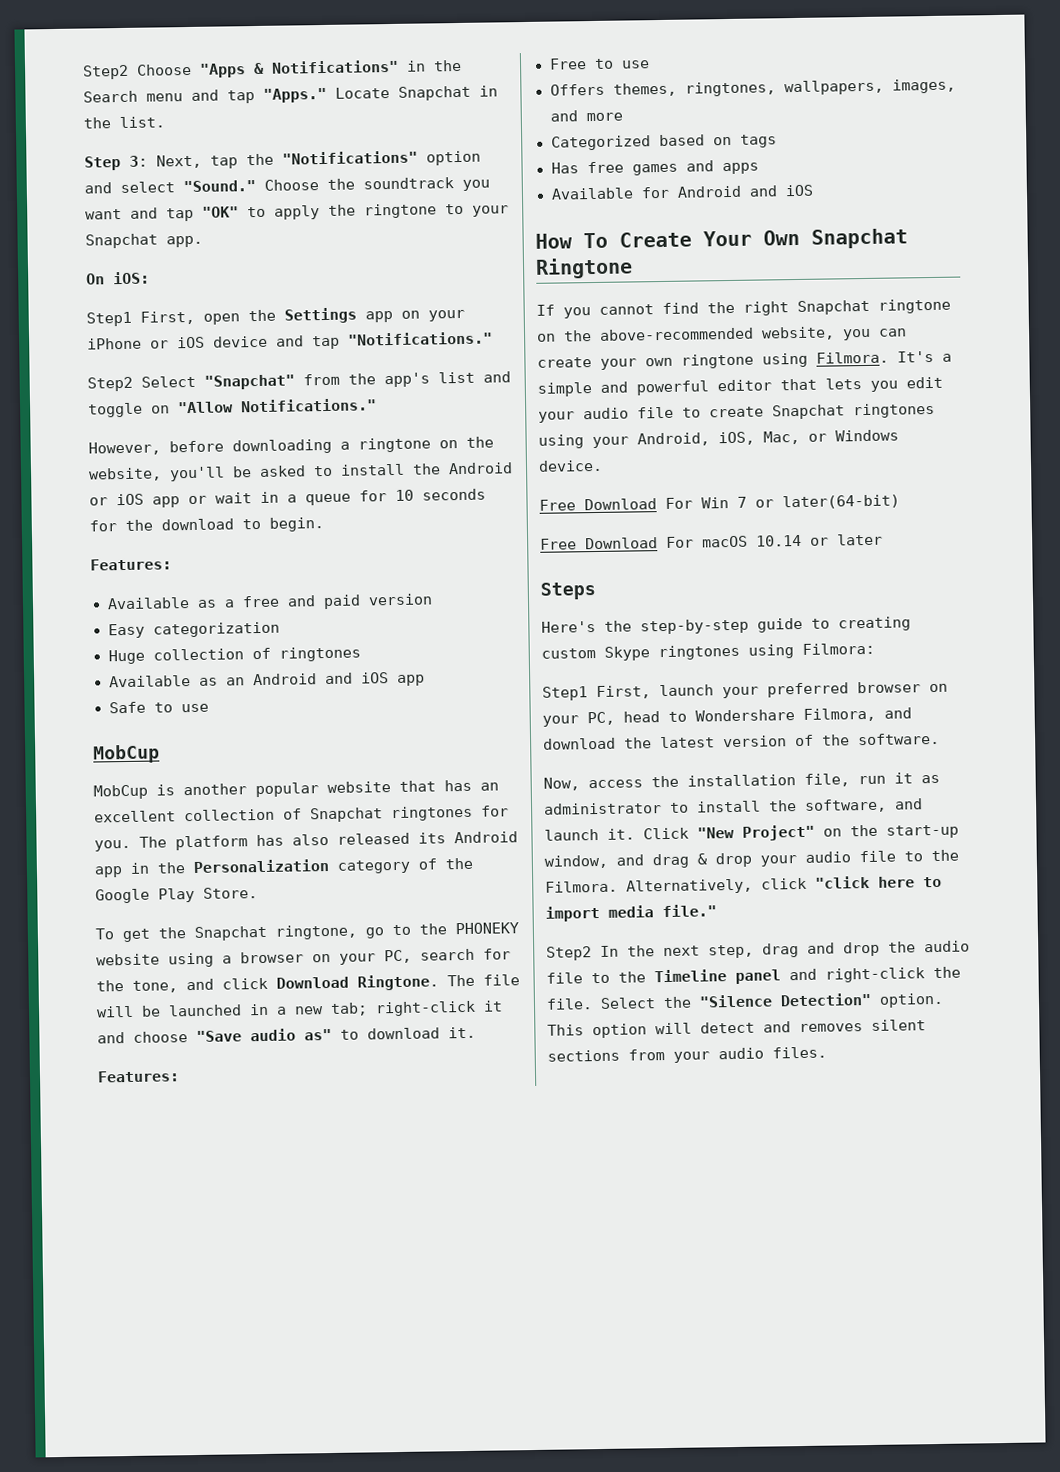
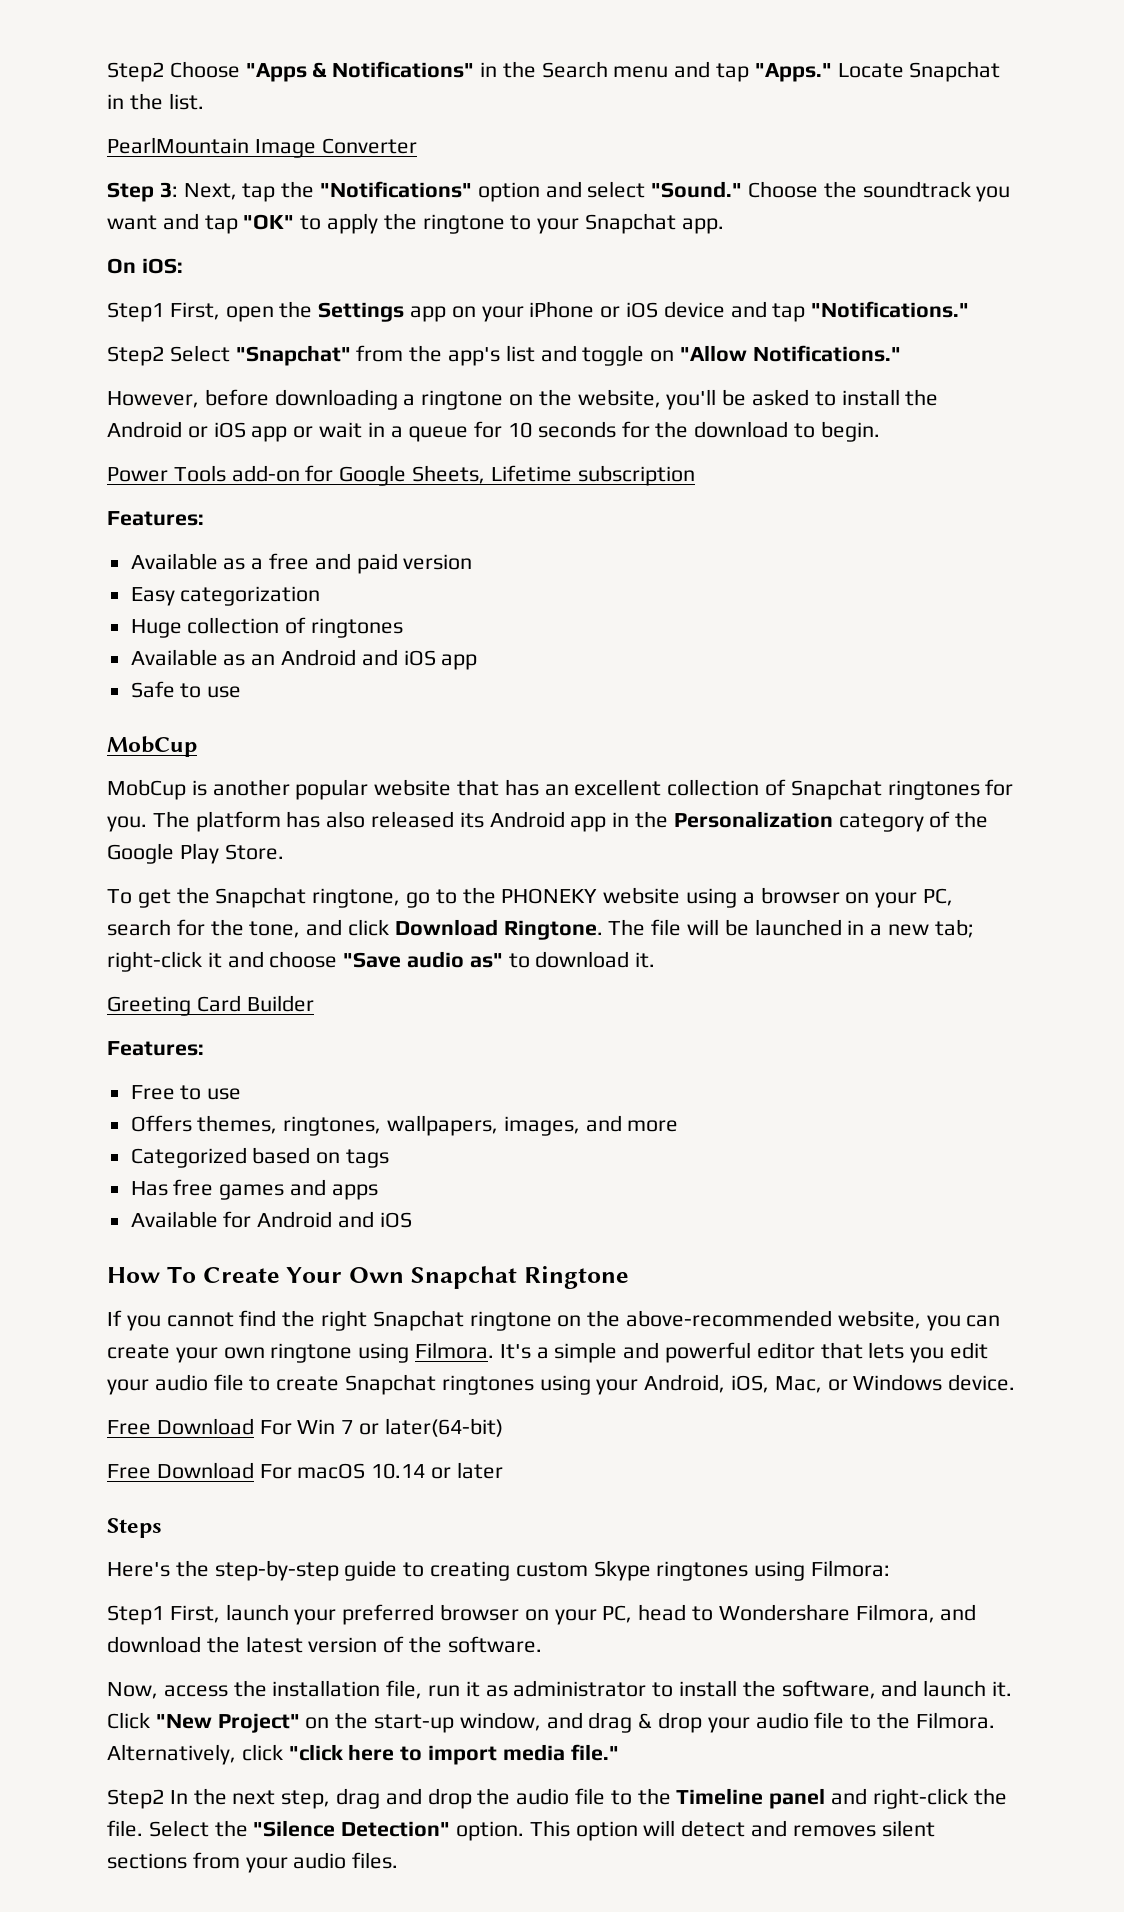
+ PearlMountain Image Converter
+ Power Tools add-on for Google Sheets, Lifetime subscription
+ Greeting Card Builder

